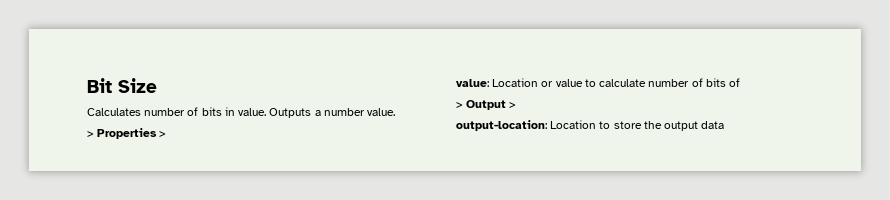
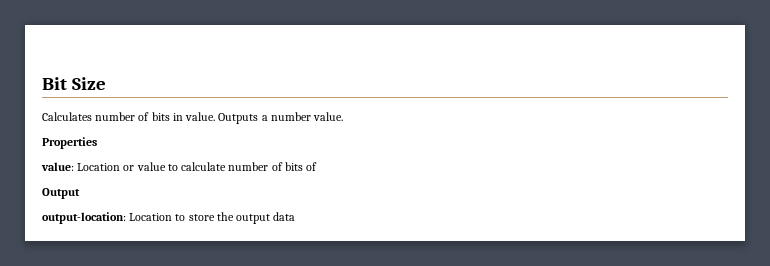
- > Properties >
+ Properties
- > Output >
+ Output

